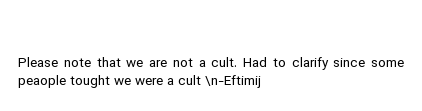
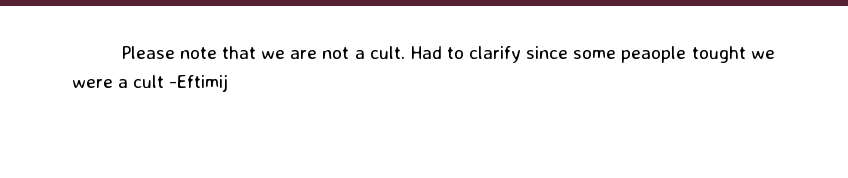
- Had to clarify since some peaople tought we were a cult \n-Eftimij
+ Had to clarify since some peaople tought we were a cult -Eftimij

